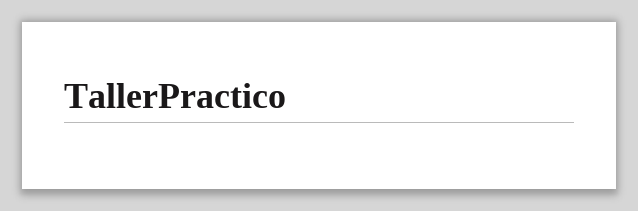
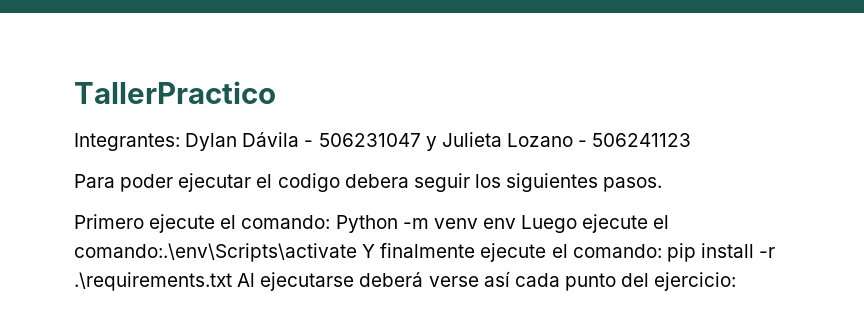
+ Integrantes: Dylan Dávila - 506231047 y Julieta Lozano - 506241123
+ Para poder ejecutar el codigo debera seguir los siguientes pasos.
+ Primero ejecute el comando: Python -m venv env Luego ejecute el comando:.\env\Scripts\activate Y finalmente ejecute el comando: pip install -r .\requirements.txt Al ejecutarse deberá verse así cada punto del ejercicio:

